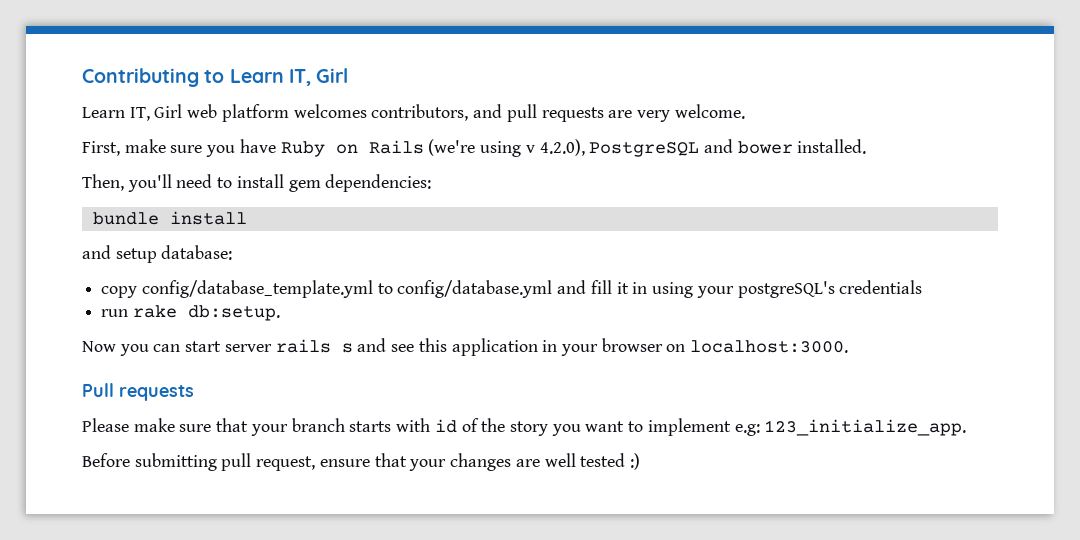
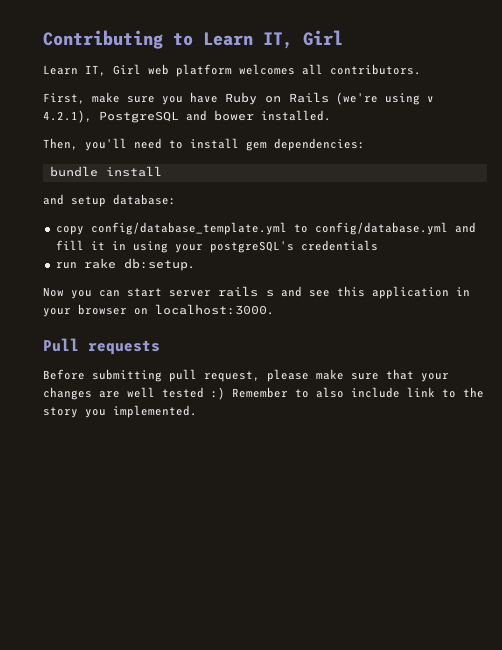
- Learn IT, Girl web platform welcomes contributors, and pull requests are very welcome.
+ Learn IT, Girl web platform welcomes all contributors.
- First, make sure you have Ruby on Rails (we're using v 4.2.0), PostgreSQL and bower installed.
+ First, make sure you have Ruby on Rails (we're using v 4.2.1), PostgreSQL and bower installed.
- Please make sure that your branch starts with id of the story you want to implement e.g: 123_initialize_app.
- Before submitting pull request, ensure that your changes are well tested :)
+ Before submitting pull request, please make sure that your changes are well tested :) Remember to also include link to the story you implemented.

